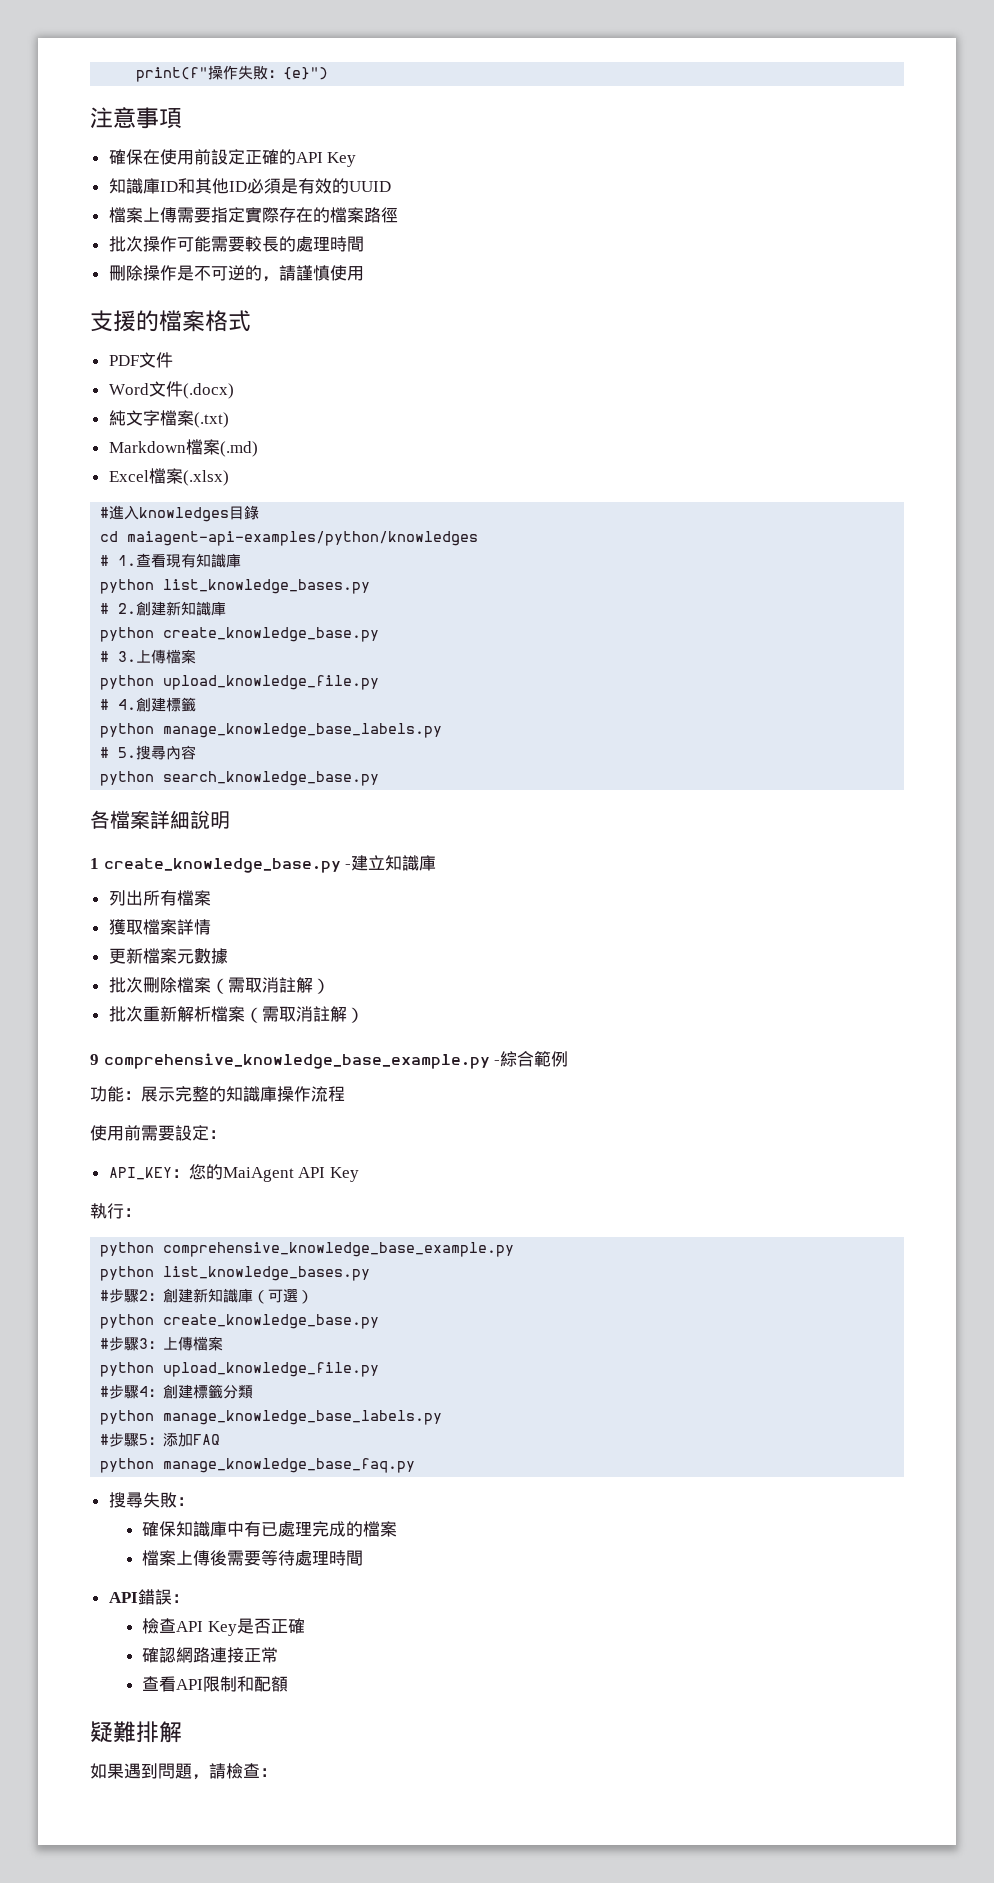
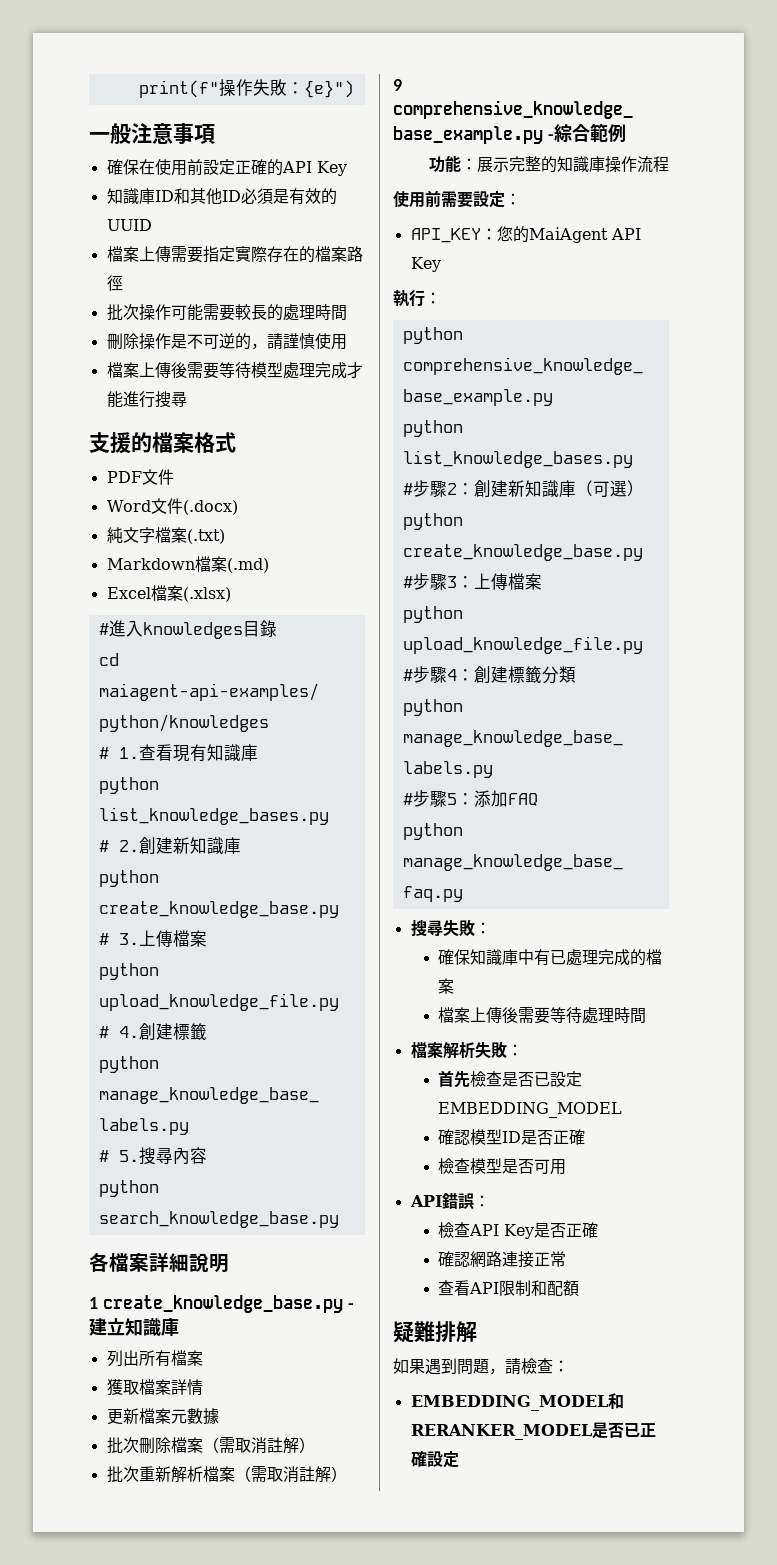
- 注意事項
+ 一般注意事項
+ 檔案上傳後需要等待模型處理完成才能進行搜尋
+ 檔案解析失敗：
+ 首先檢查是否已設定EMBEDDING_MODEL
+ 確認模型ID是否正確
+ 檢查模型是否可用
+ EMBEDDING_MODEL和RERANKER_MODEL是否已正確設定

